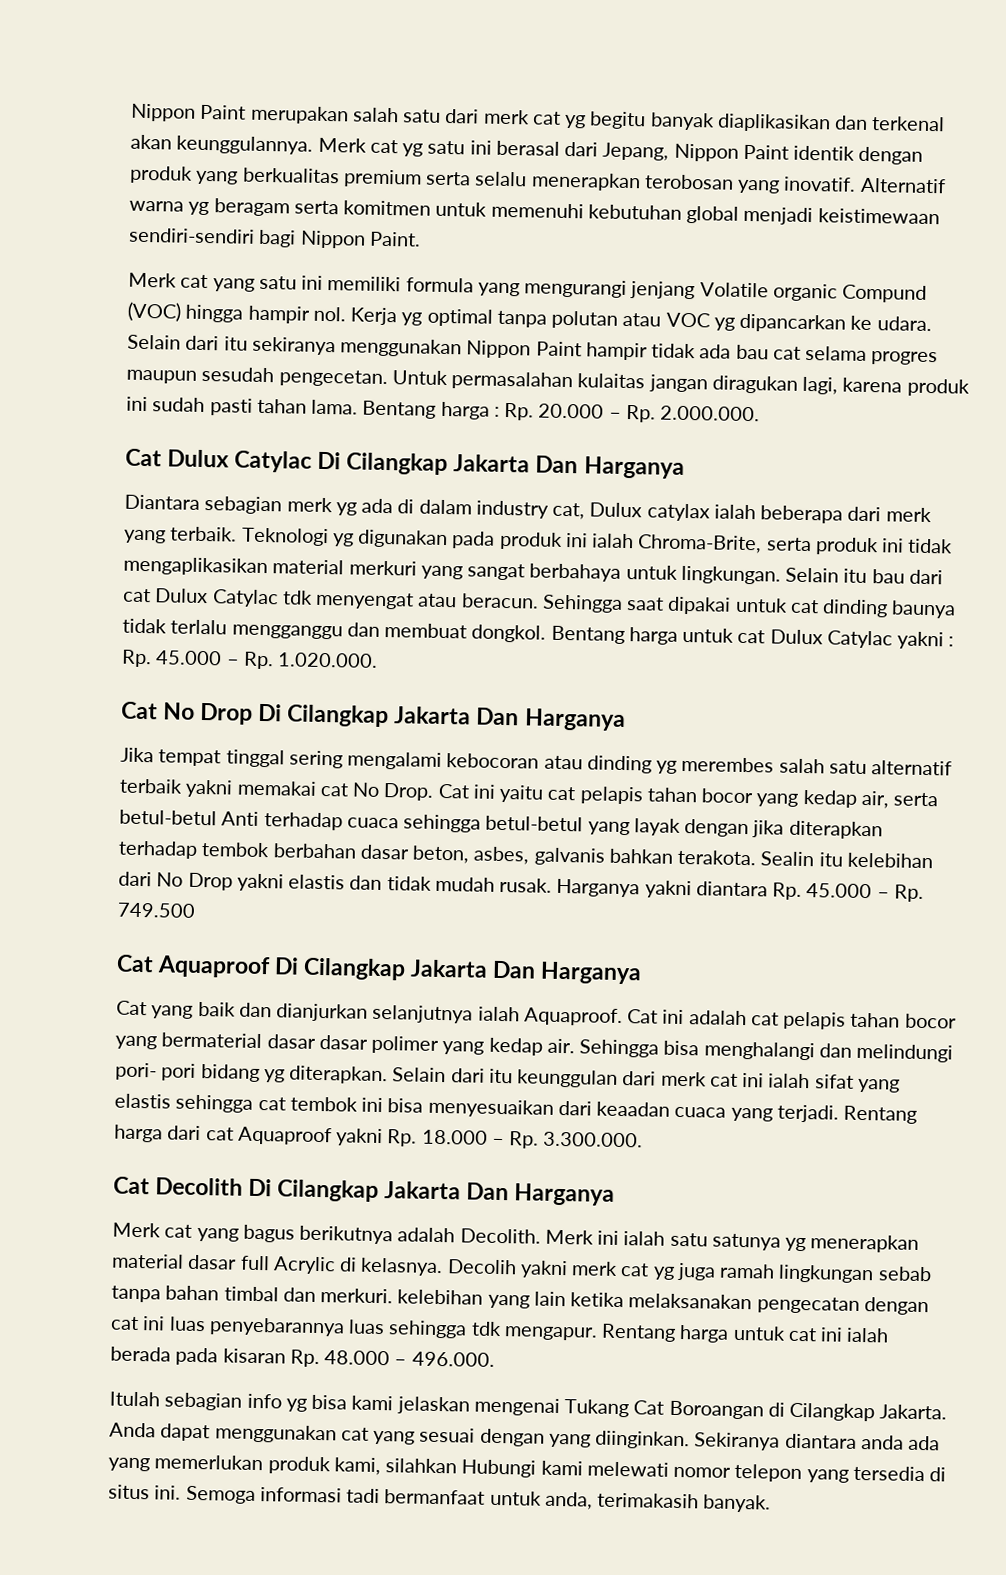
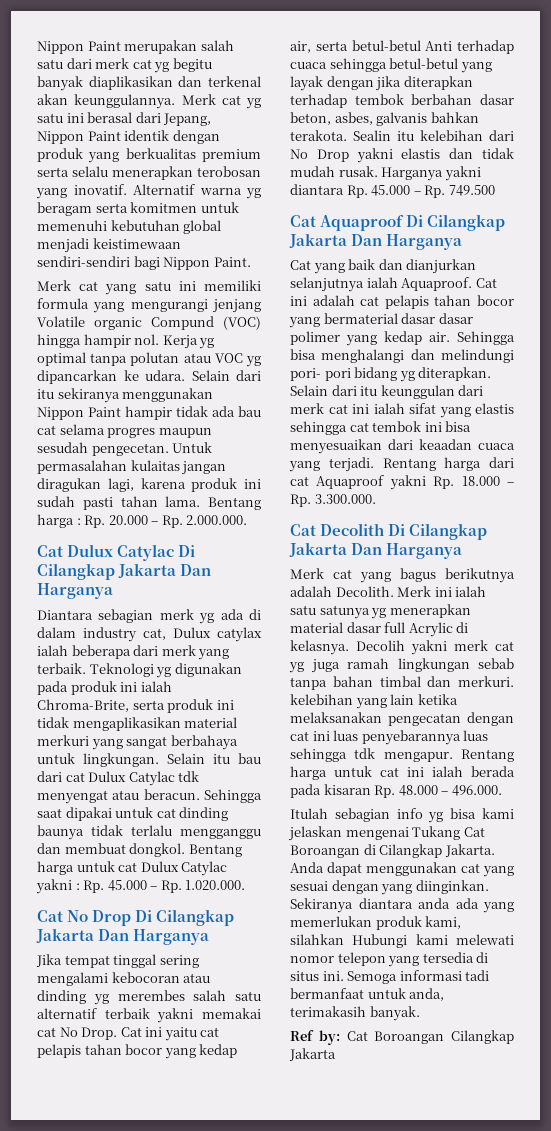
+ Ref by: Cat Boroangan Cilangkap Jakarta

